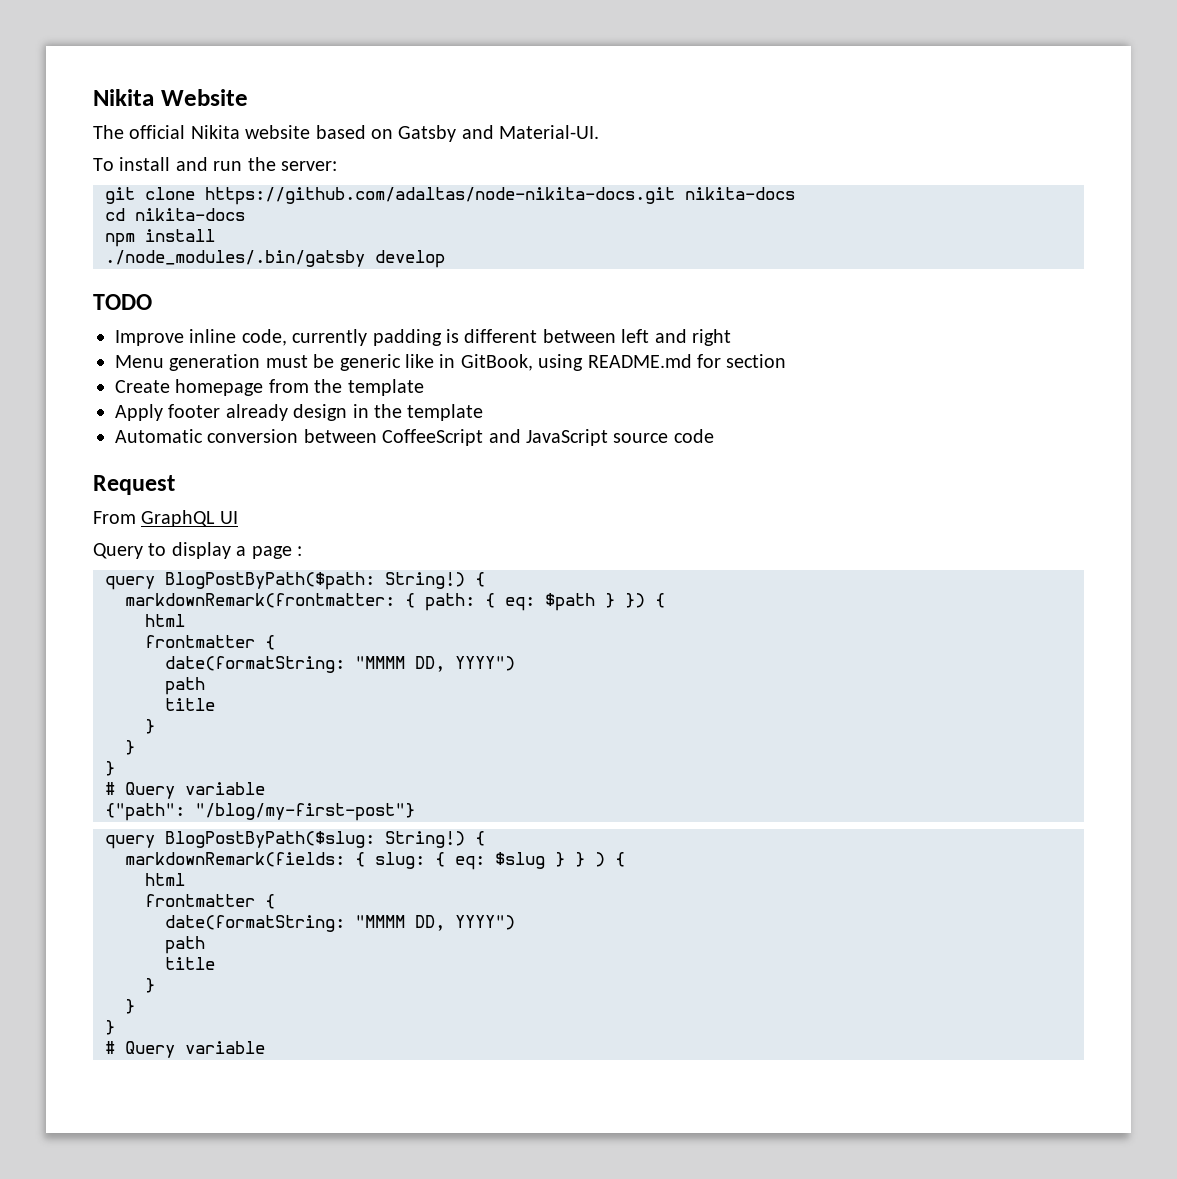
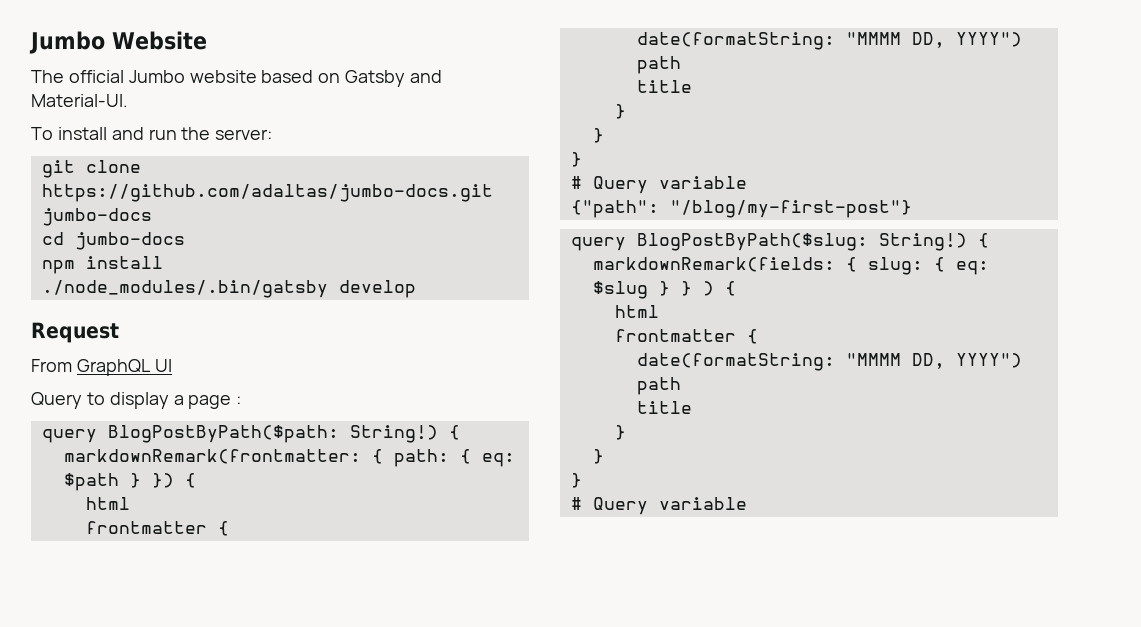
- Nikita Website
+ Jumbo Website
- The official Nikita website based on Gatsby and Material-UI.
+ The official Jumbo website based on Gatsby and Material-UI.
- git clone https://github.com/adaltas/node-nikita-docs.git nikita-docs
+ git clone https://github.com/adaltas/jumbo-docs.git jumbo-docs
- cd nikita-docs
+ cd jumbo-docs
- TODO
- Improve inline code, currently padding is different between left and right
- Menu generation must be generic like in GitBook, using README.md for section
- Create homepage from the template
- Apply footer already design in the template
- Automatic conversion between CoffeeScript and JavaScript source code

